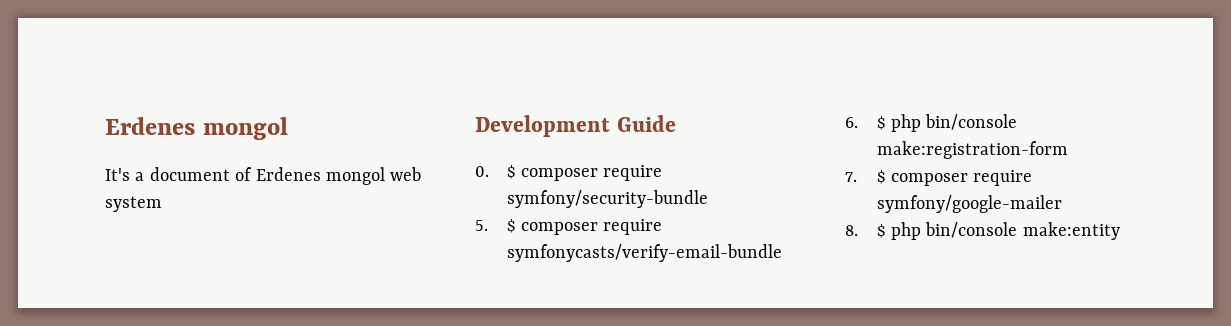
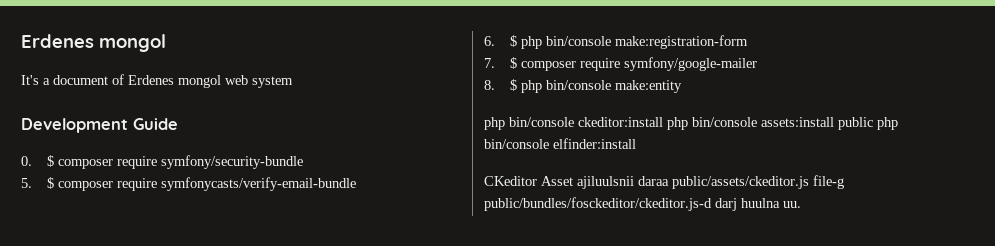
+ php bin/console ckeditor:install php bin/console assets:install public php bin/console elfinder:install
+ CKeditor Asset ajiluulsnii daraa public/assets/ckeditor.js file-g public/bundles/fosckeditor/ckeditor.js-d darj huulna uu.

